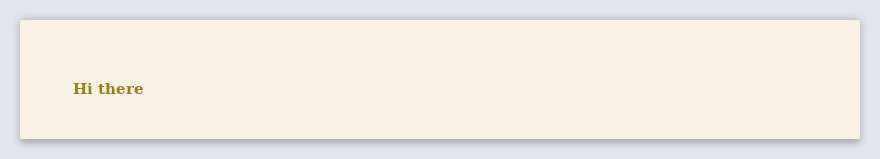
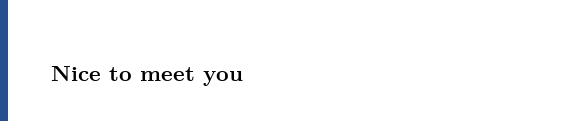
- Hi there
+ Nice to meet you

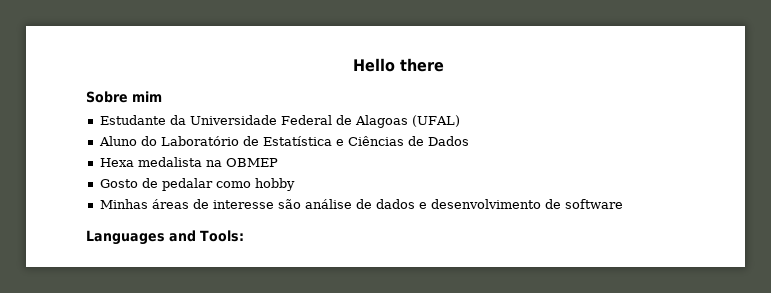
- Nice to meet you
+ Hello there
+ Sobre mim
+ Estudante da Universidade Federal de Alagoas (UFAL)
+ Aluno do Laboratório de Estatística e Ciências de Dados
+ Hexa medalista na OBMEP
+ Gosto de pedalar como hobby
+ Minhas áreas de interesse são análise de dados e desenvolvimento de software
+ Languages and Tools:

